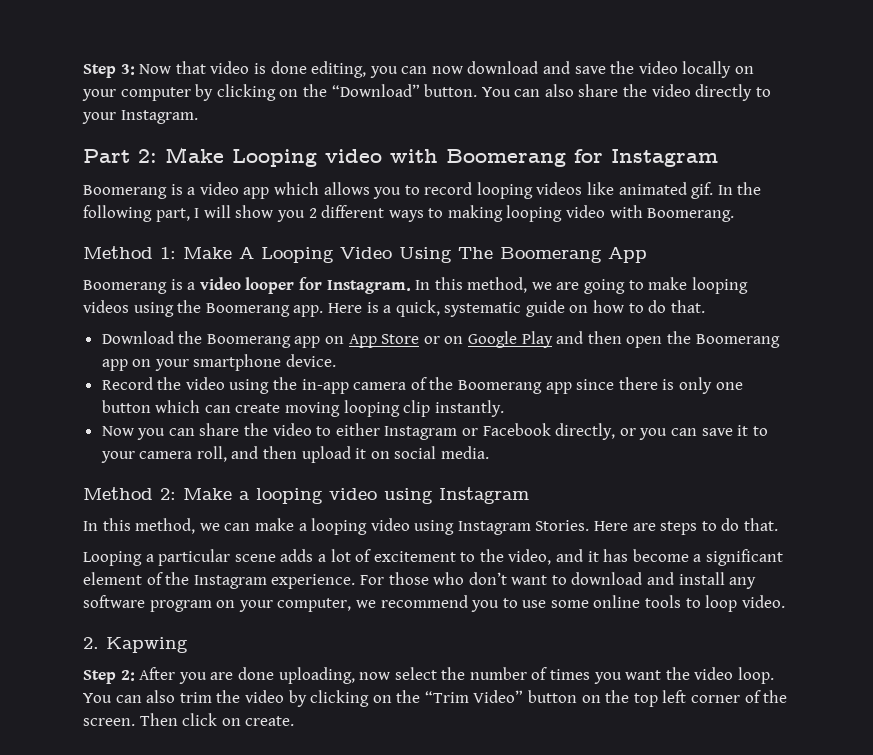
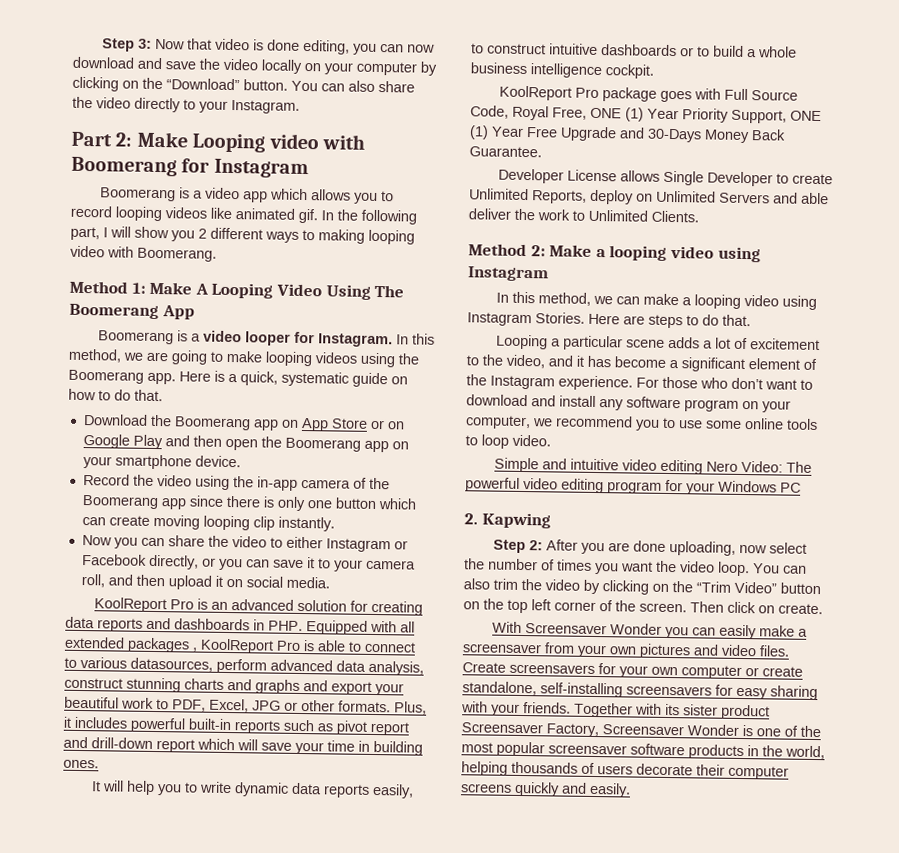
+ KoolReport Pro is an advanced solution for creating data reports and dashboards in PHP. Equipped with all extended packages , KoolReport Pro is able to connect to various datasources, perform advanced data analysis, construct stunning charts and graphs and export your beautiful work to PDF, Excel, JPG or other formats. Plus, it includes powerful built-in reports such as pivot report and drill-down report which will save your time in building ones.
+ It will help you to write dynamic data reports easily, to construct intuitive dashboards or to build a whole business intelligence cockpit.
+ KoolReport Pro package goes with Full Source Code, Royal Free, ONE (1) Year Priority Support, ONE (1) Year Free Upgrade and 30-Days Money Back Guarantee.
+ Developer License allows Single Developer to create Unlimited Reports, deploy on Unlimited Servers and able deliver the work to Unlimited Clients.
+ Simple and intuitive video editing Nero Video: The powerful video editing program for your Windows PC
+ With Screensaver Wonder you can easily make a screensaver from your own pictures and video files. Create screensavers for your own computer or create standalone, self-installing screensavers for easy sharing with your friends. Together with its sister product Screensaver Factory, Screensaver Wonder is one of the most popular screensaver software products in the world, helping thousands of users decorate their computer screens quickly and easily.

